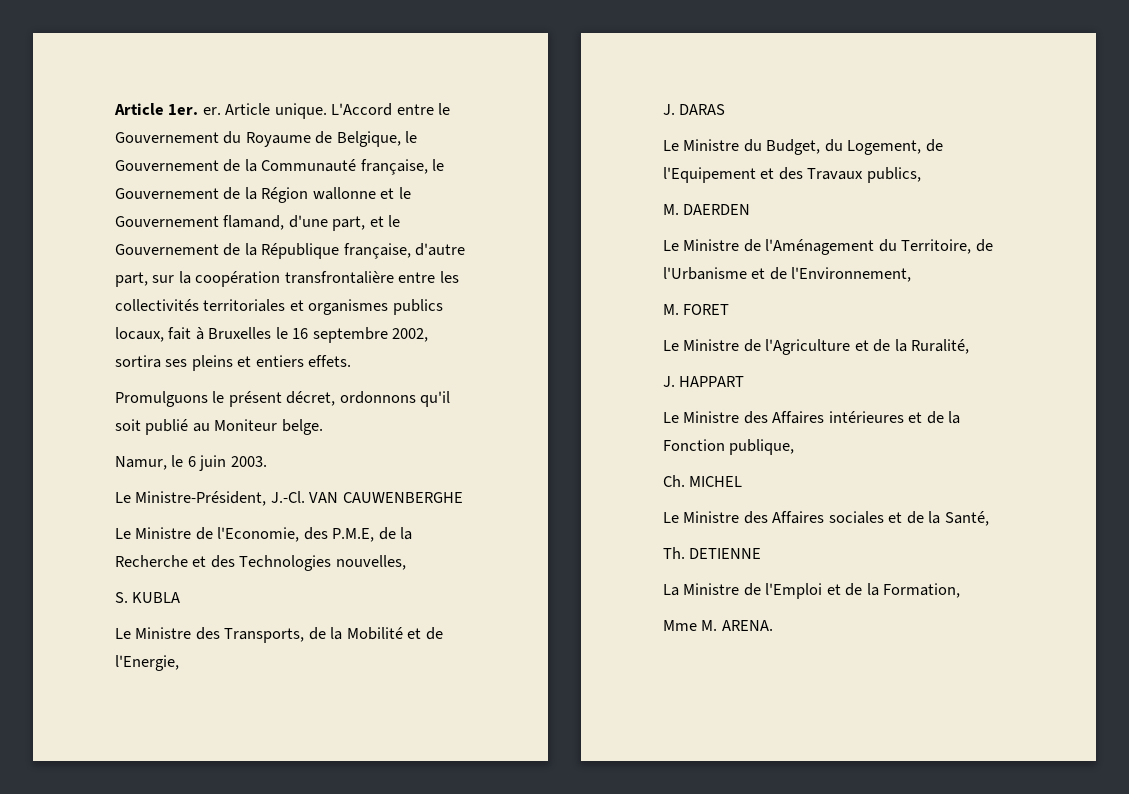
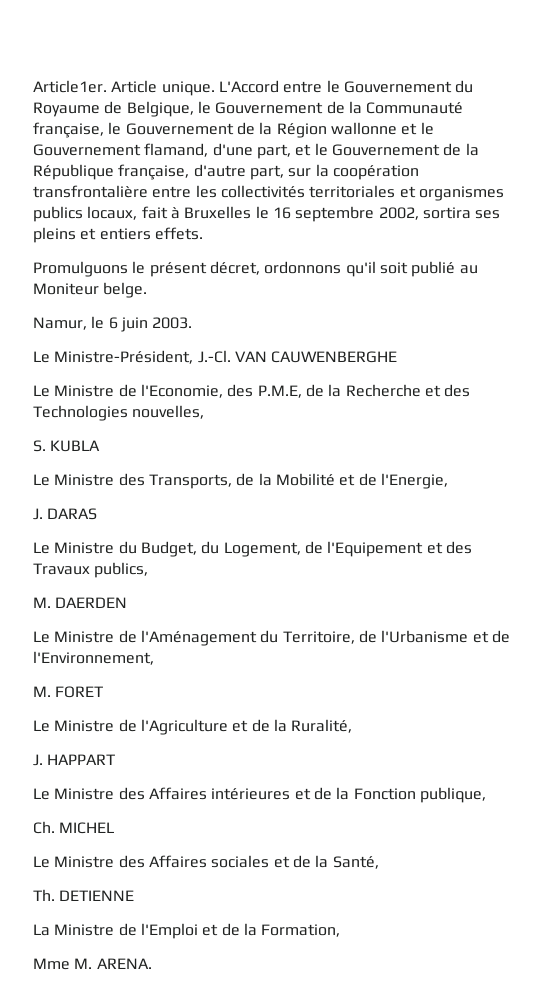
- Article 1er. er.
+ Article1er.

